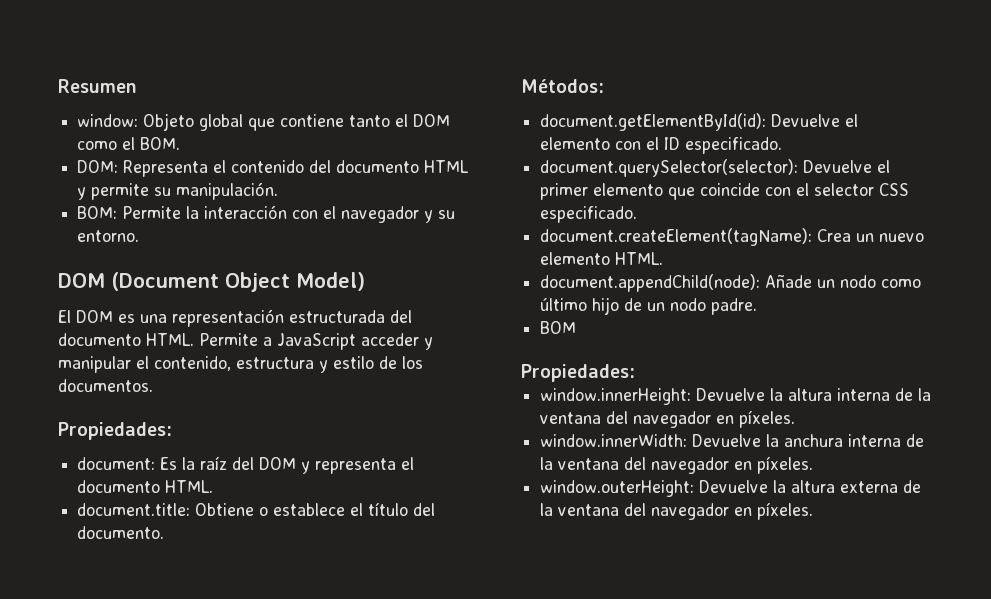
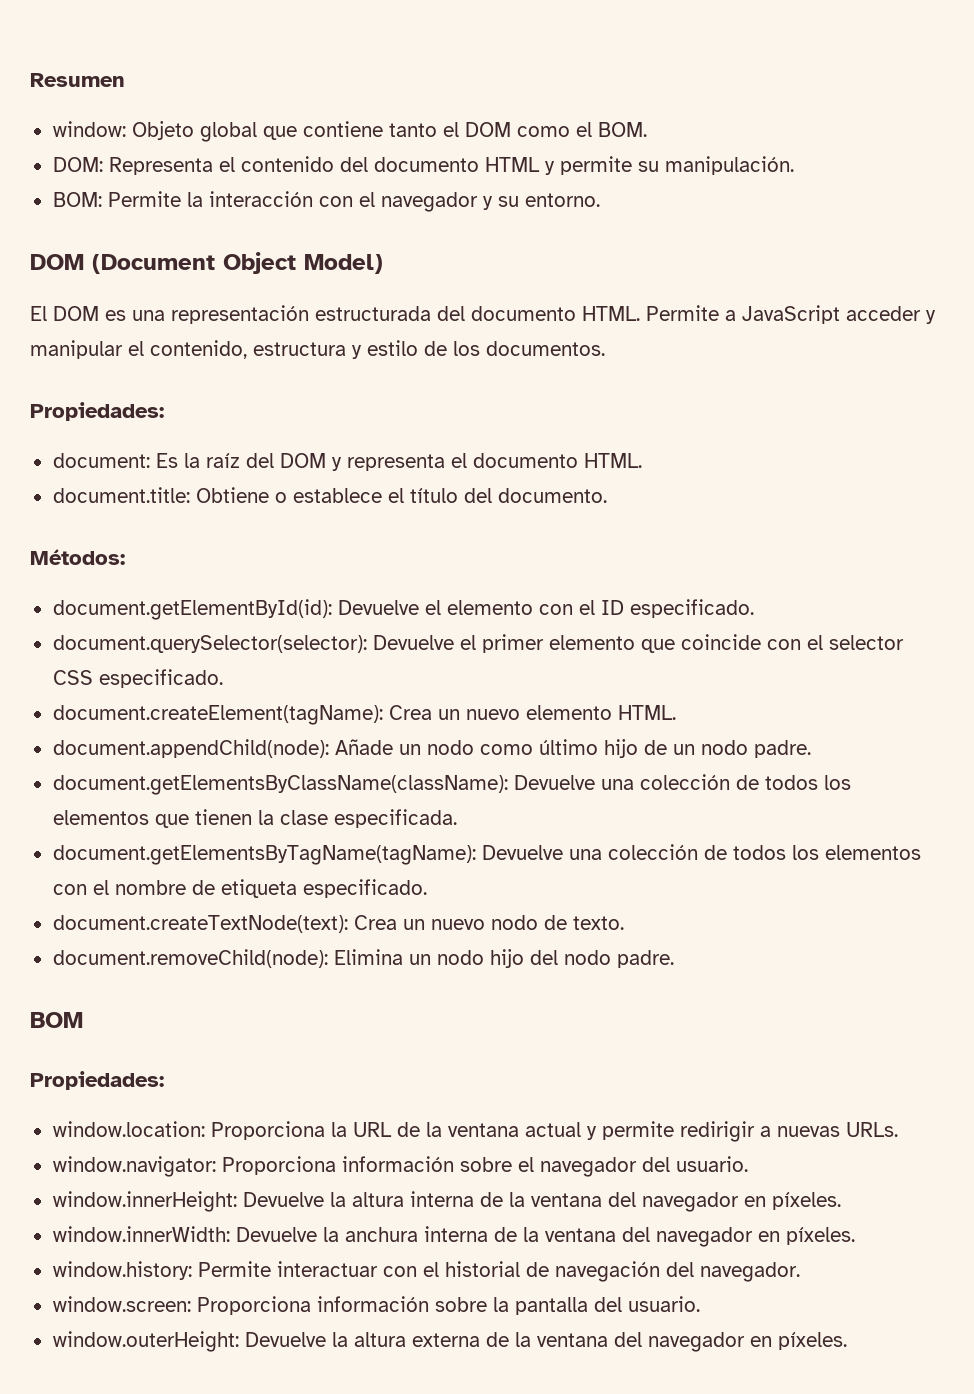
+ document.getElementsByClassName(className): Devuelve una colección de todos los elementos que tienen la clase especificada.
+ document.getElementsByTagName(tagName): Devuelve una colección de todos los elementos con el nombre de etiqueta especificado.
+ document.createTextNode(text): Crea un nuevo nodo de texto.
+ document.removeChild(node): Elimina un nodo hijo del nodo padre.
  BOM
  Propiedades:
+ window.location: Proporciona la URL de la ventana actual y permite redirigir a nuevas URLs.
+ window.navigator: Proporciona información sobre el navegador del usuario.
+ window.history: Permite interactuar con el historial de navegación del navegador.
+ window.screen: Proporciona información sobre la pantalla del usuario.

